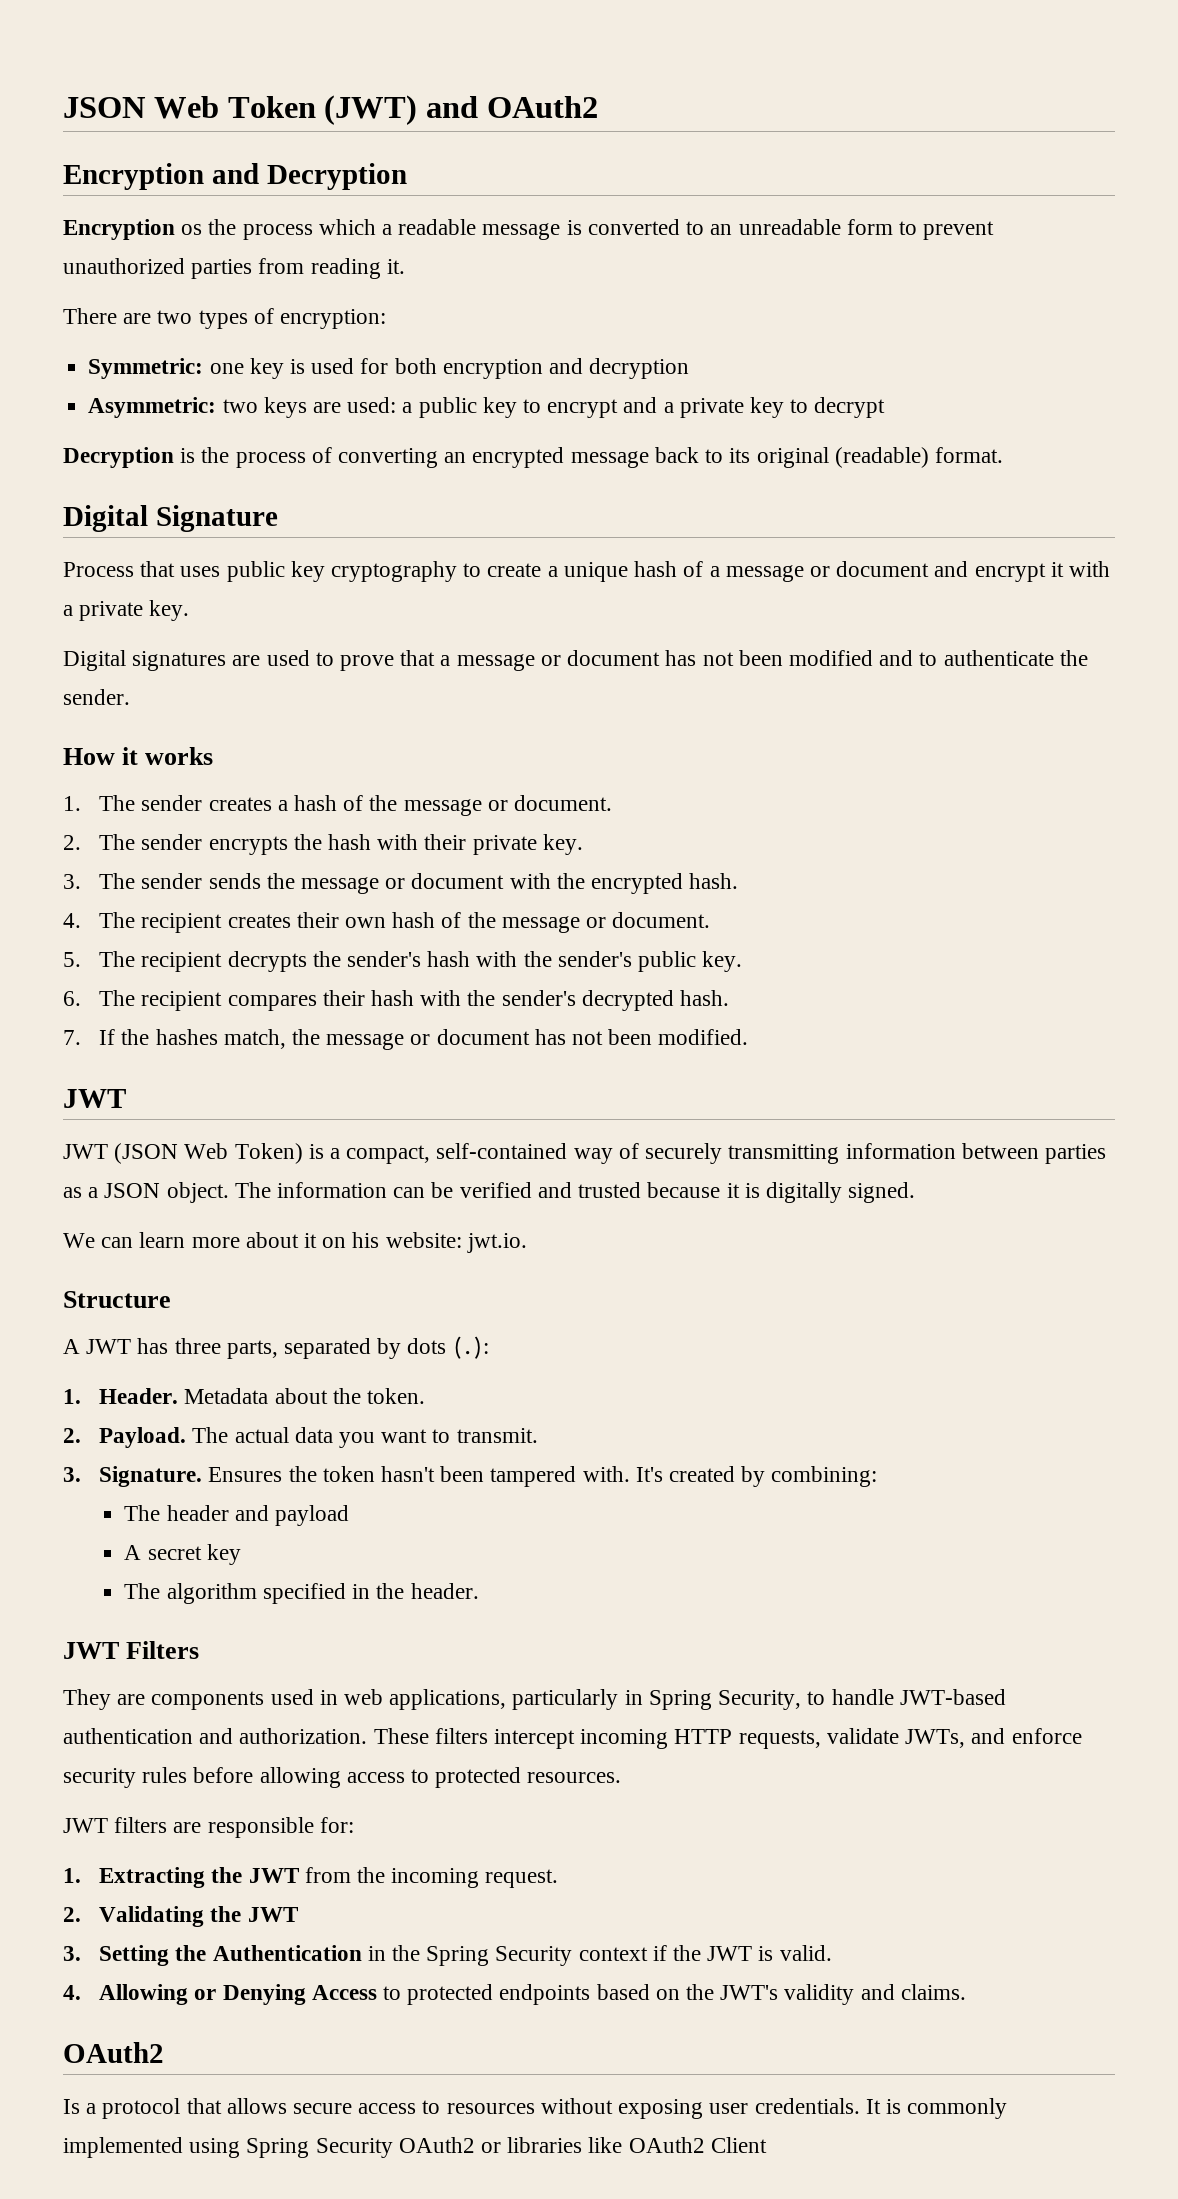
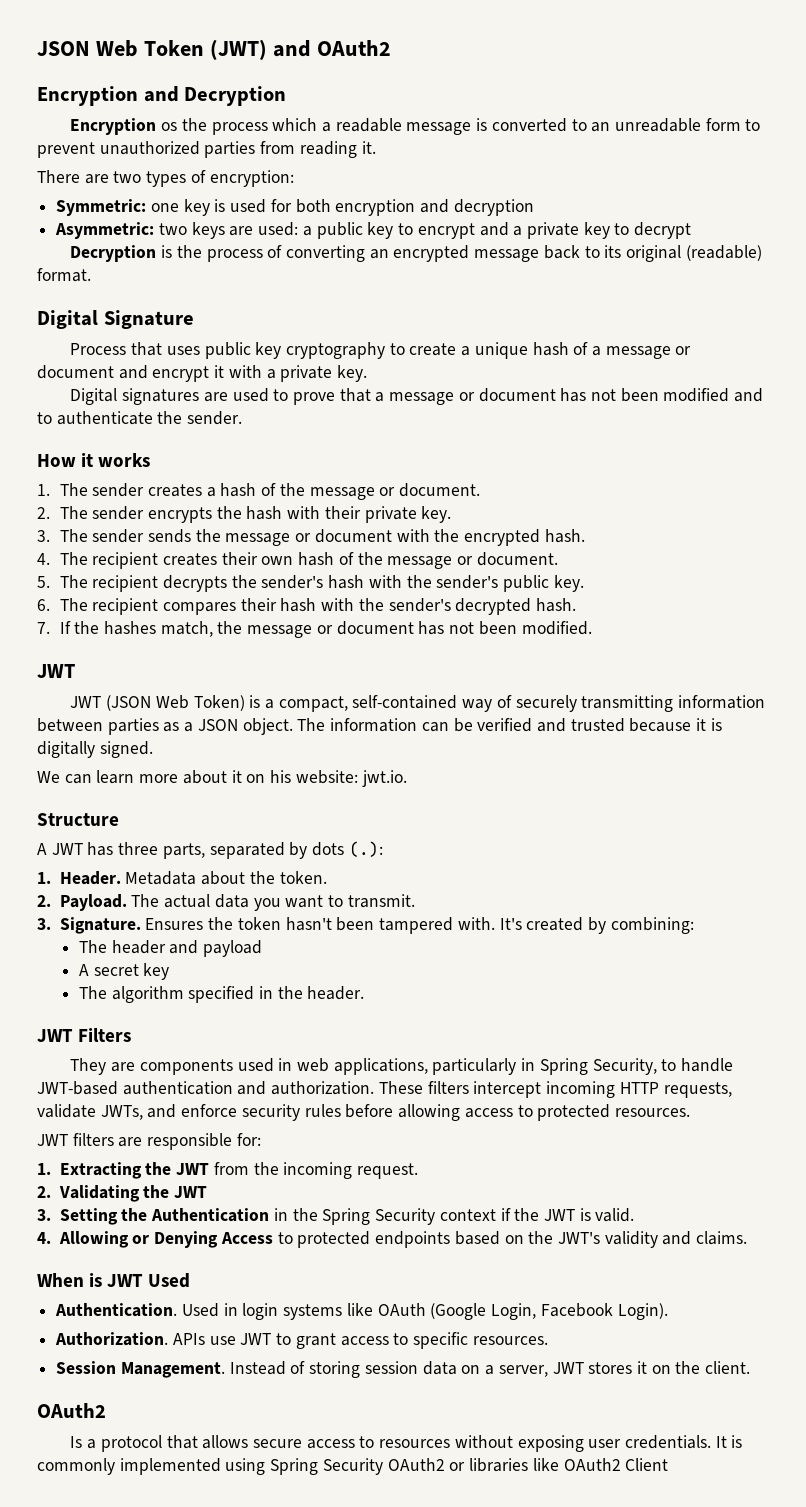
+ When is JWT Used
+ Authentication. Used in login systems like OAuth (Google Login, Facebook Login).
+ Authorization. APIs use JWT to grant access to specific resources.
+ Session Management. Instead of storing session data on a server, JWT stores it on the client.

